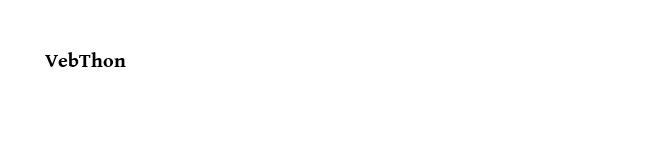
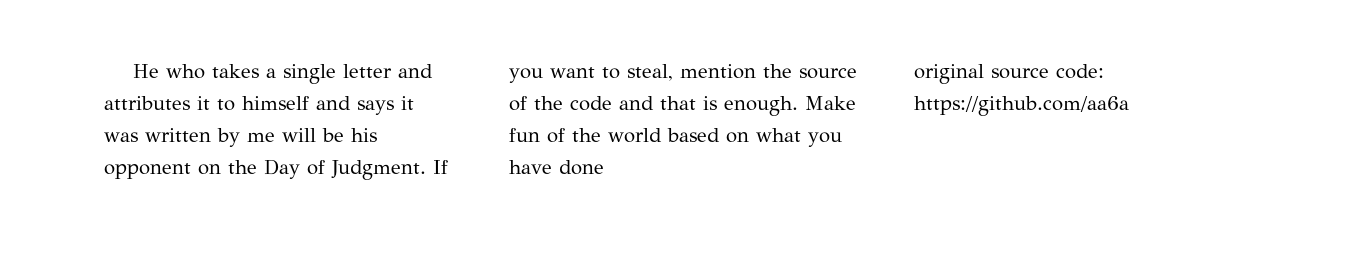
- VebThon
+ He who takes a single letter and attributes it to himself and says it was written by me will be his opponent on the Day of Judgment. If you want to steal, mention the source of the code and that is enough. Make fun of the world based on what you have done
+ original source code: https://github.com/aa6a

